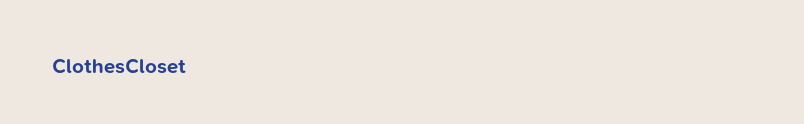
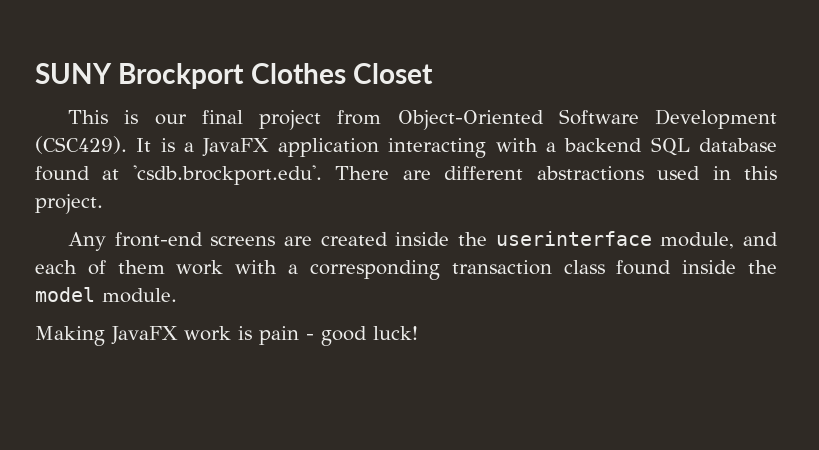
- ClothesCloset
+ SUNY Brockport Clothes Closet
+ This is our final project from Object-Oriented Software Development (CSC429). It is a JavaFX application interacting with a backend SQL database found at 'csdb.brockport.edu'. There are different abstractions used in this project.
+ Any front-end screens are created inside the userinterface module, and each of them work with a corresponding transaction class found inside the model module.
+ Making JavaFX work is pain - good luck!

